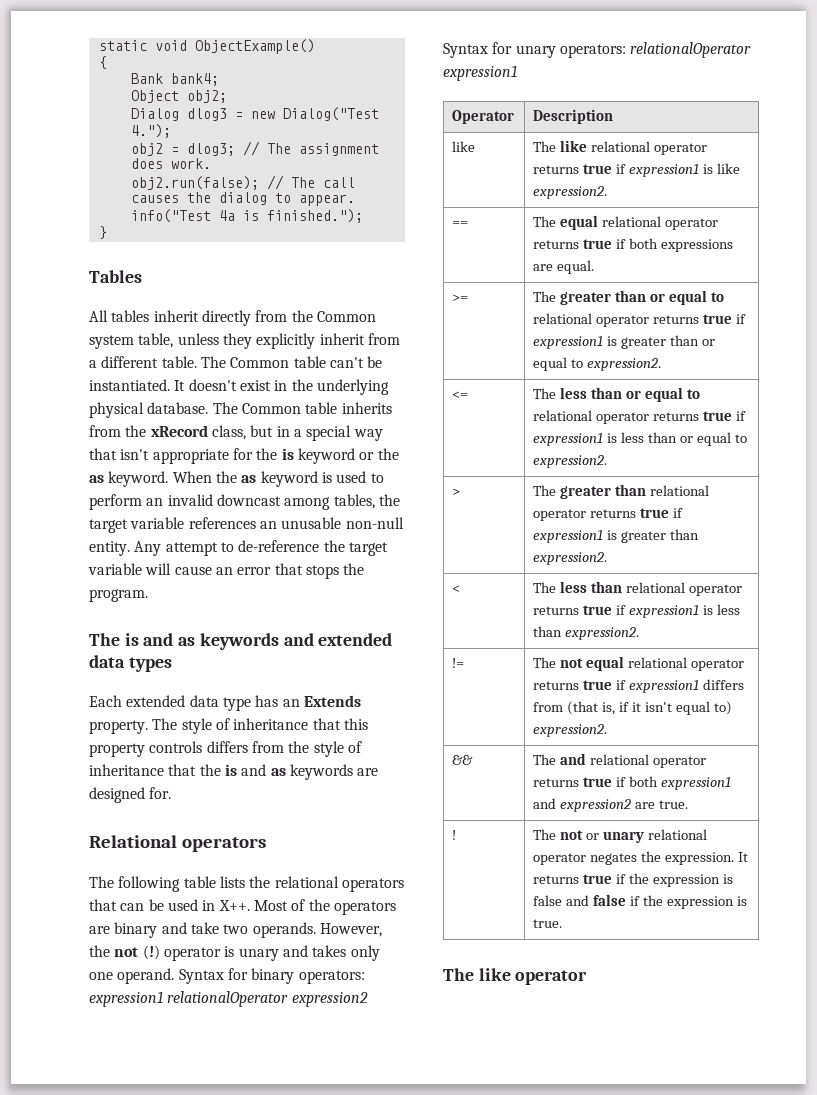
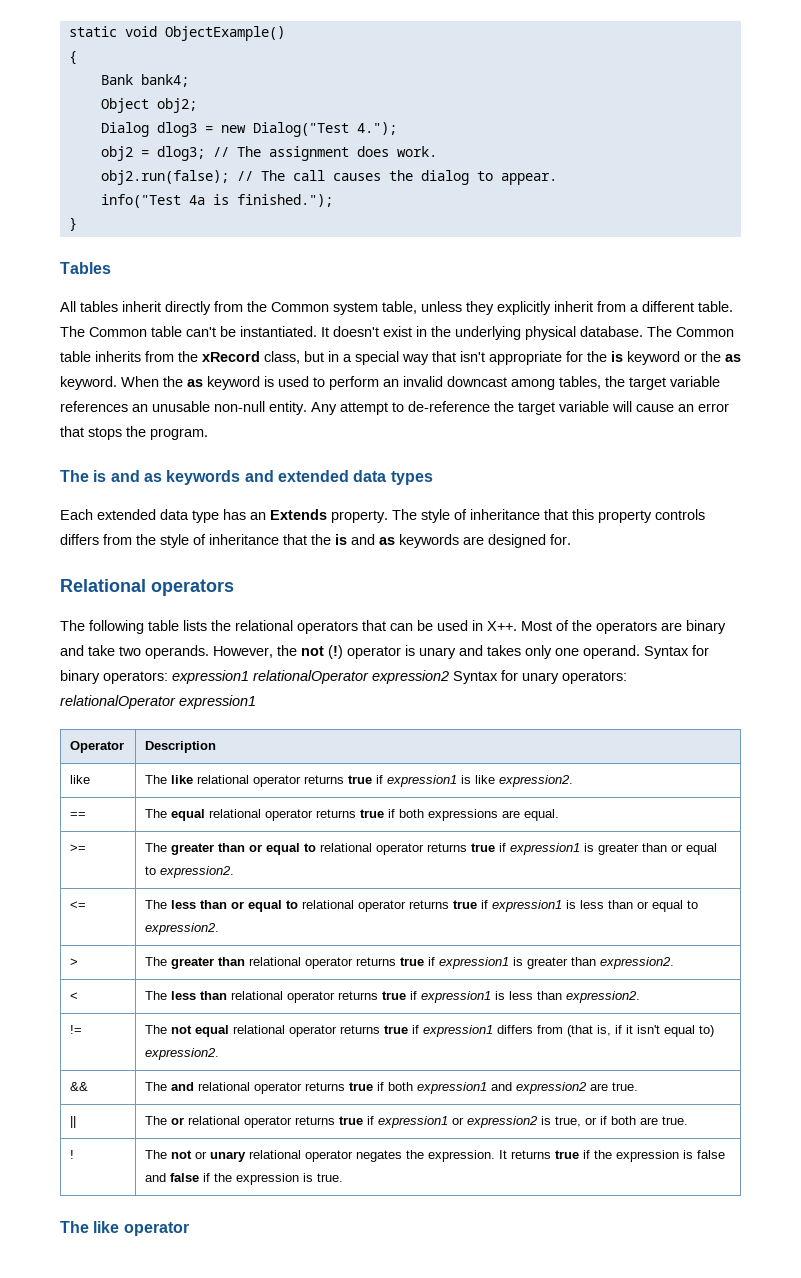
+ || | The or relational operator returns true if expression1 or expression2 is true, or if both are true.

